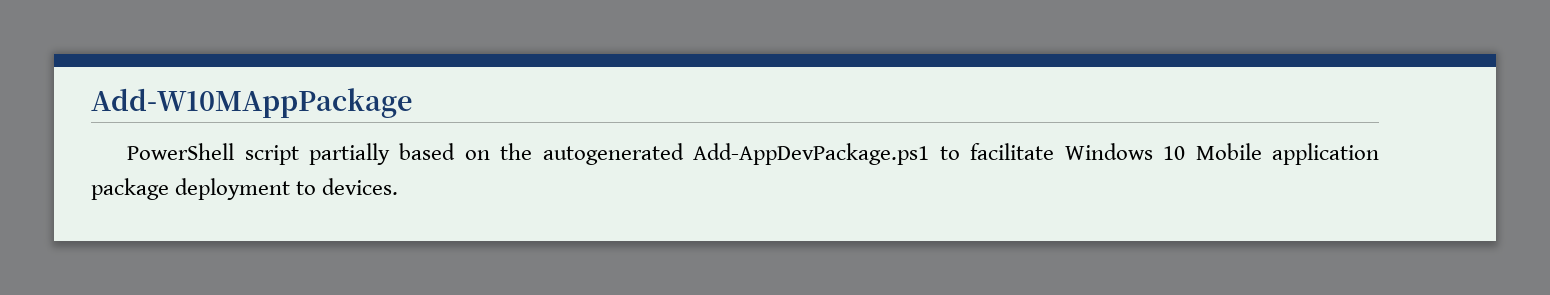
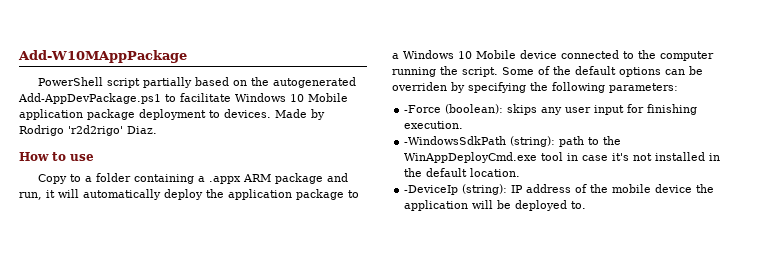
+ Made by Rodrigo 'r2d2rigo' Diaz.
+ How to use
+ Copy to a folder containing a .appx ARM package and run, it will automatically deploy the application package to a Windows 10 Mobile device connected to the computer running the script. Some of the default options can be overriden by specifying the following parameters:
+ -Force (boolean): skips any user input for finishing execution.
+ -WindowsSdkPath (string): path to the WinAppDeployCmd.exe tool in case it's not installed in the default location.
+ -DeviceIp (string): IP address of the mobile device the application will be deployed to.

